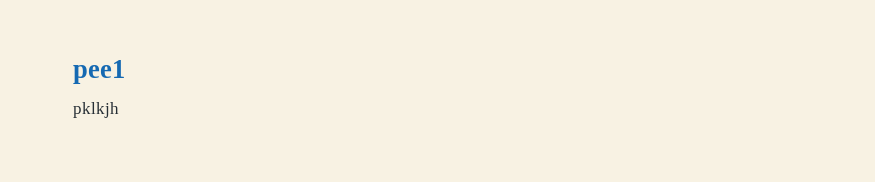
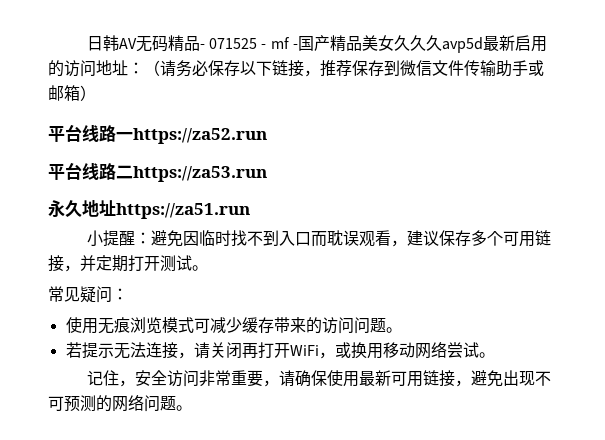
- pee1
- pklkjh
+ 日韩AV无码精品- 071525 - mf -国产精品美女久久久avp5d最新启用的访问地址：（请务必保存以下链接，推荐保存到微信文件传输助手或邮箱）
+ 平台线路一https://za52.run
+ 平台线路二https://za53.run
+ 永久地址https://za51.run
+ 小提醒：避免因临时找不到入口而耽误观看，建议保存多个可用链接，并定期打开测试。
+ 常见疑问：
+ 使用无痕浏览模式可减少缓存带来的访问问题。
+ 若提示无法连接，请关闭再打开WiFi，或换用移动网络尝试。
+ 记住，安全访问非常重要，请确保使用最新可用链接，避免出现不可预测的网络问题。

